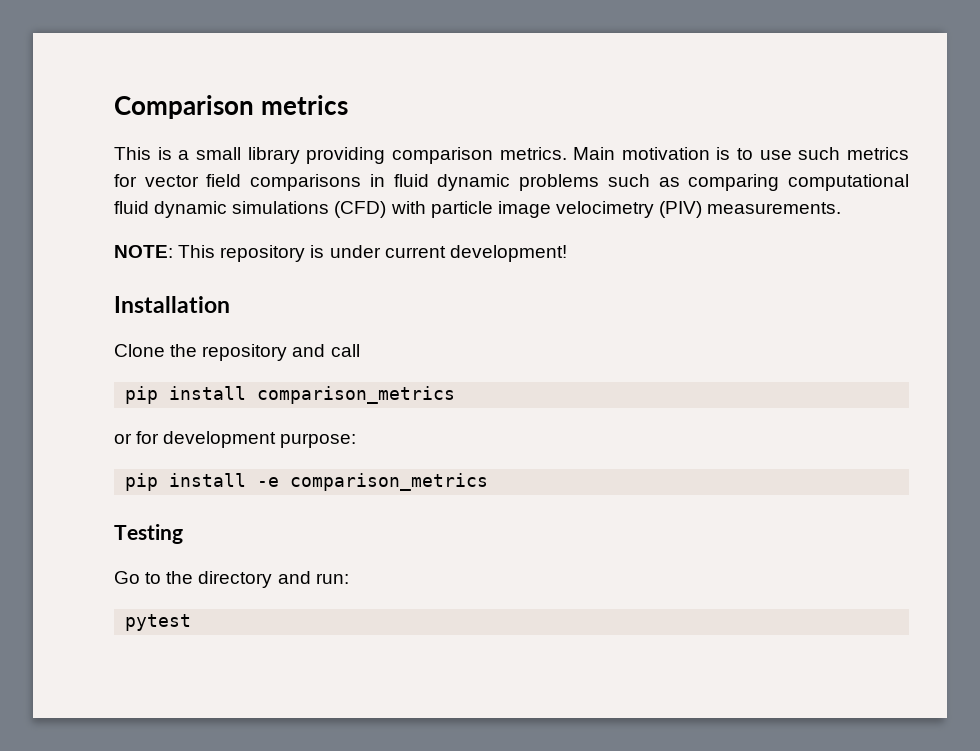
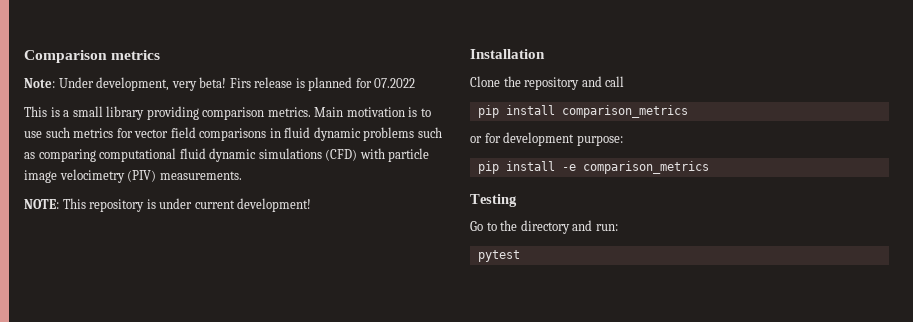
+ Note: Under development, very beta! Firs release is planned for 07.2022

